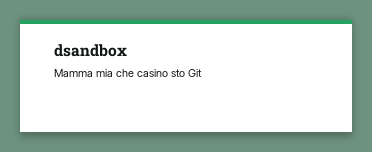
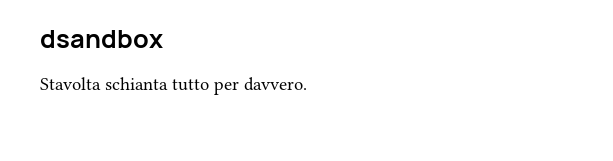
- Mamma mia che casino sto Git
+ Stavolta schianta tutto per davvero.

